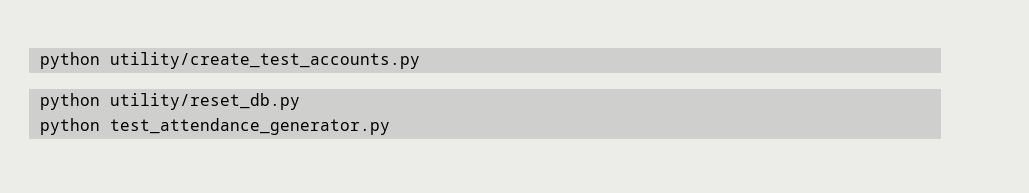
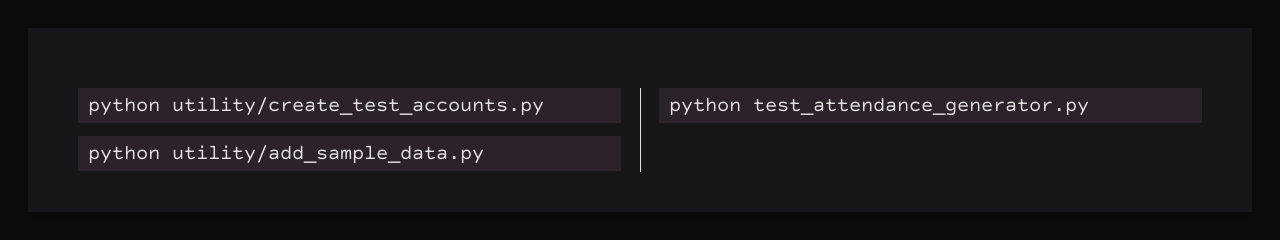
- python utility/reset_db.py
+ python utility/add_sample_data.py

